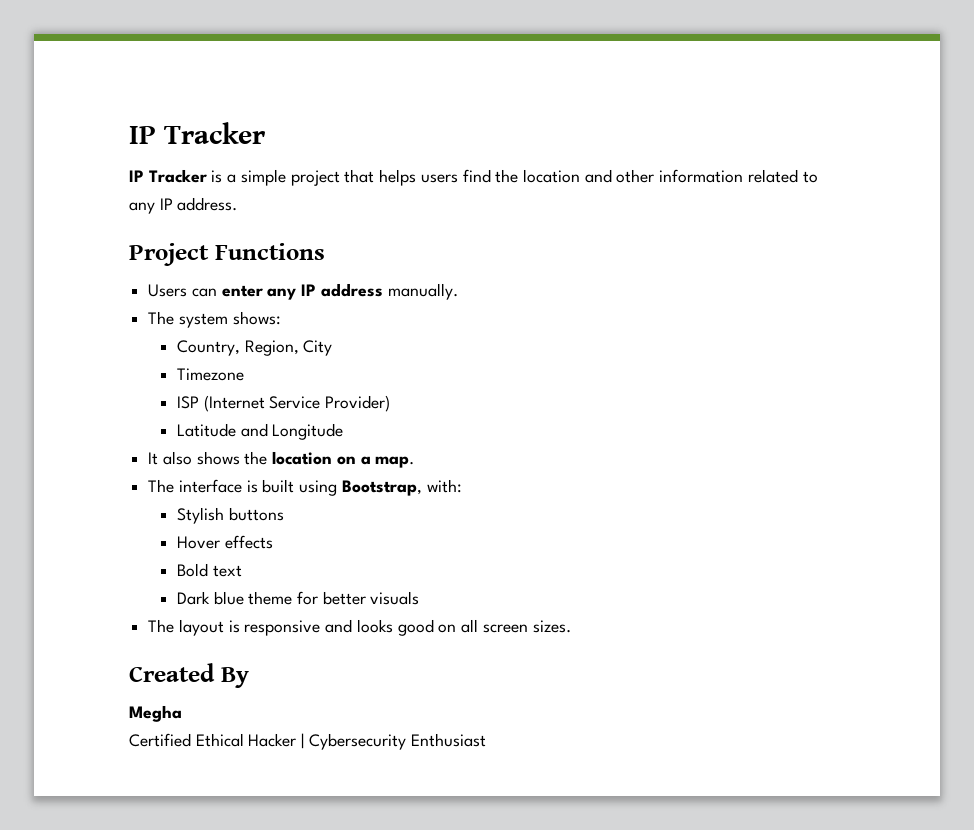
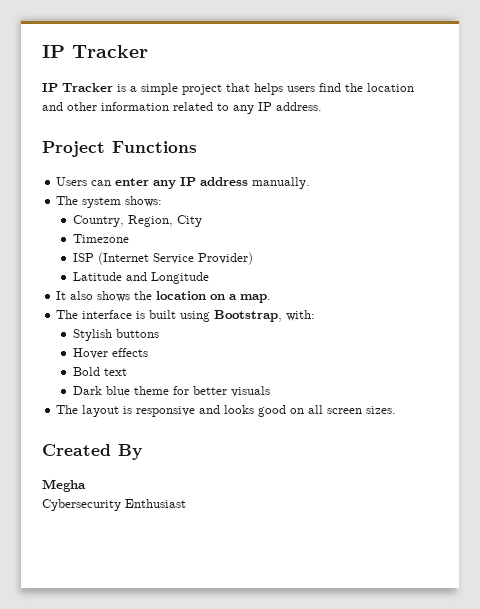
- Certified Ethical Hacker | Cybersecurity Enthusiast
+ Cybersecurity Enthusiast

